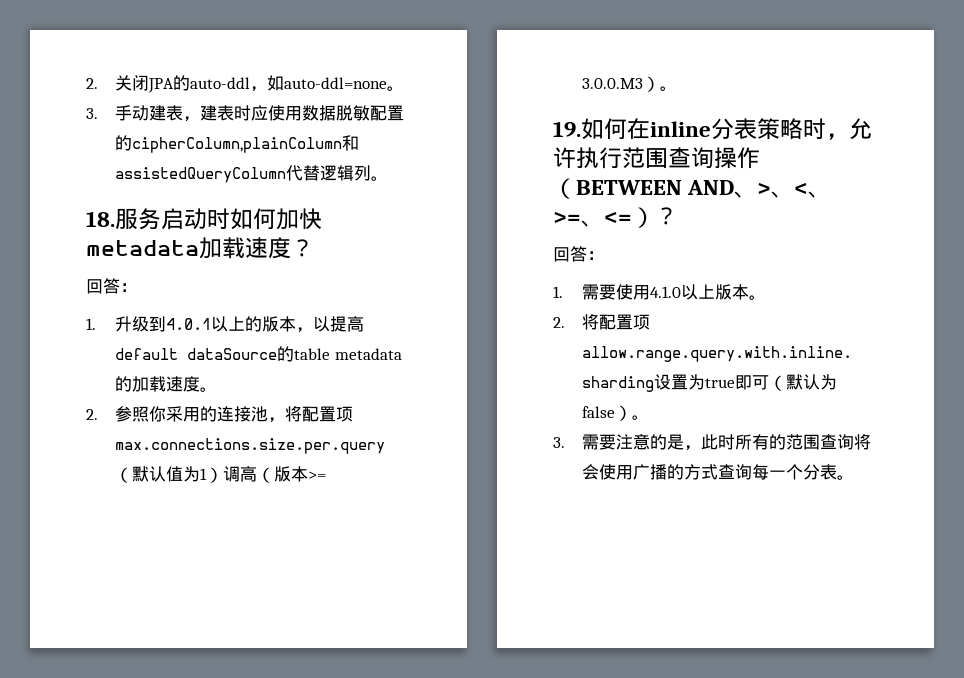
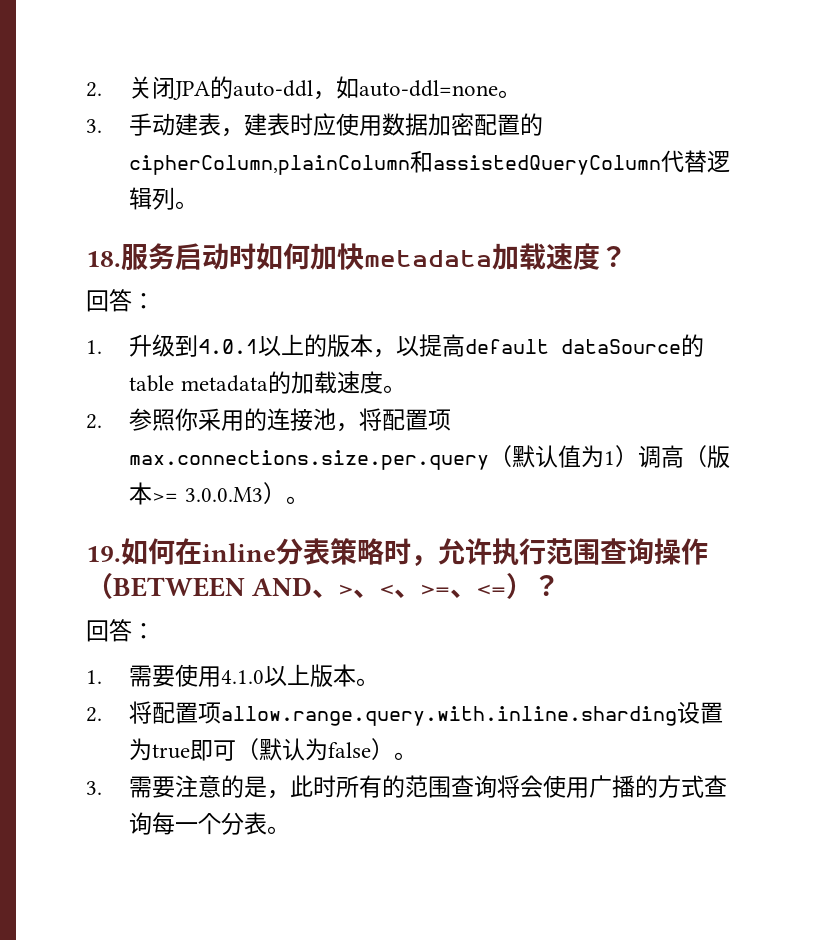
- 3.手动建表，建表时应使用数据脱敏配置的cipherColumn,plainColumn和assistedQueryColumn代替逻辑列。
+ 3.手动建表，建表时应使用数据加密配置的cipherColumn,plainColumn和assistedQueryColumn代替逻辑列。

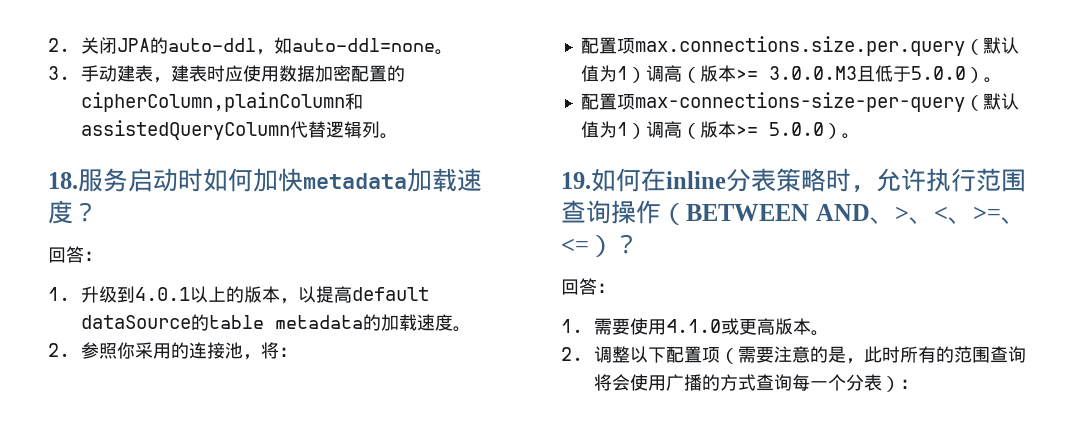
- 2.参照你采用的连接池，将配置项max.connections.size.per.query（默认值为1）调高（版本>= 3.0.0.M3）。
+ 2.参照你采用的连接池，将：
+ 配置项max.connections.size.per.query（默认值为1）调高（版本>= 3.0.0.M3且低于5.0.0）。
+ 配置项max-connections-size-per-query（默认值为1）调高（版本>= 5.0.0）。
- 1.需要使用4.1.0以上版本。
+ 1.需要使用4.1.0或更高版本。
- 2.将配置项allow.range.query.with.inline.sharding设置为true即可（默认为false）。
- 3.需要注意的是，此时所有的范围查询将会使用广播的方式查询每一个分表。
+ 2.调整以下配置项（需要注意的是，此时所有的范围查询将会使用广播的方式查询每一个分表）：

